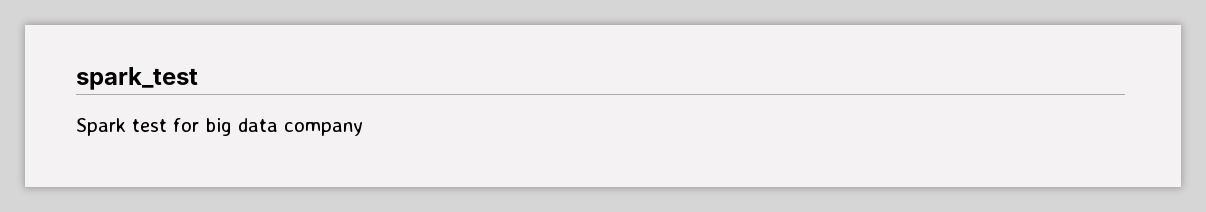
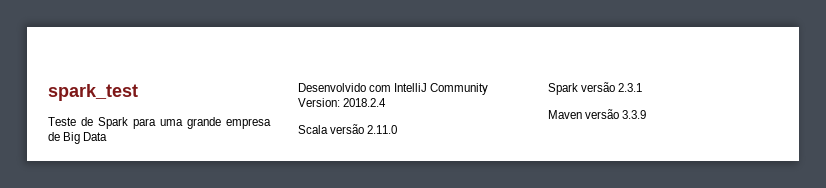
- Spark test for big data company
+ Teste de Spark para uma grande empresa de Big Data
+ Desenvolvido com IntelliJ Community Version: 2018.2.4
+ Scala versão 2.11.0
+ Spark versão 2.3.1
+ Maven versão 3.3.9

